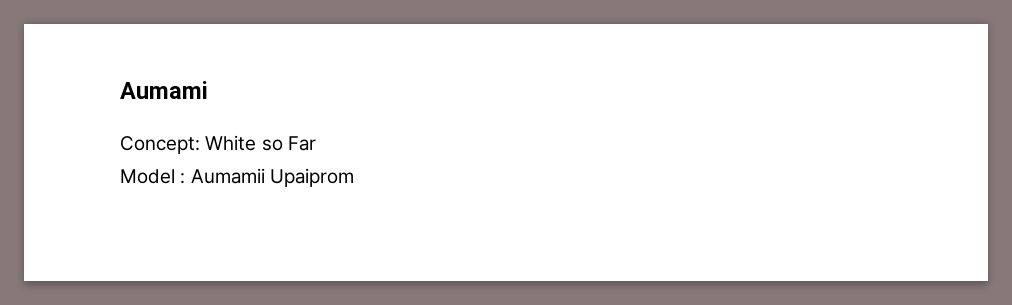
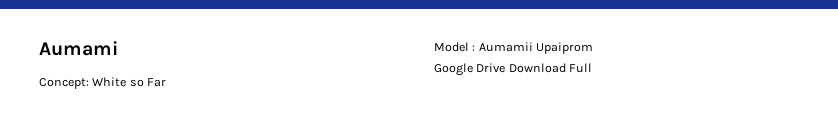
+ Google Drive Download Full

